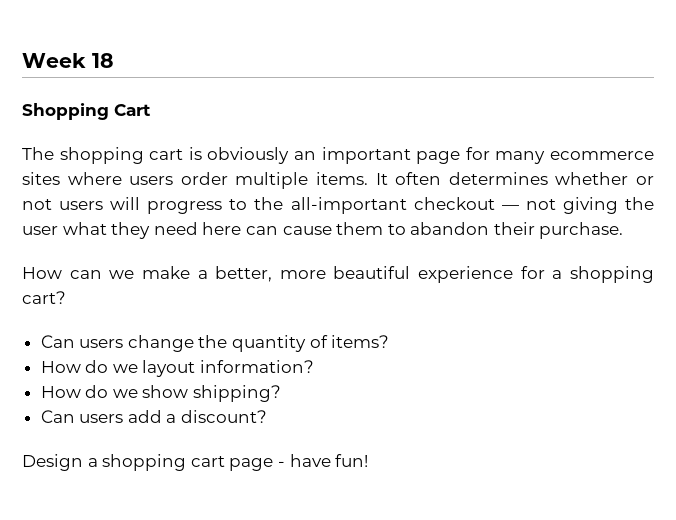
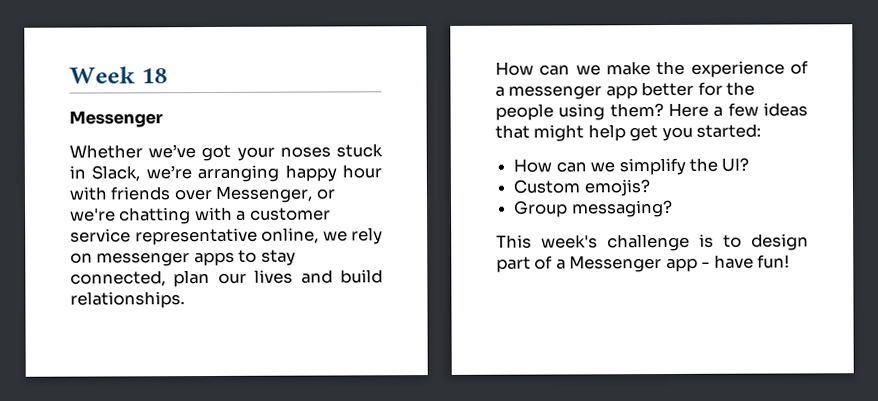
  Week 18
- Shopping Cart
- The shopping cart is obviously an important page for many ecommerce sites where users order multiple items. It often determines whether or not users will progress to the all-important checkout — not giving the user what they need here can cause them to abandon their purchase.
- How can we make a better, more beautiful experience for a shopping cart?
- Can users change the quantity of items?
- How do we layout information?
- How do we show shipping?
- Can users add a discount?
- Design a shopping cart page - have fun!
+ Messenger
+ Whether we’ve got your noses stuck in Slack, we’re arranging happy hour with friends over Messenger, or we're chatting with a customer service representative online, we rely on messenger apps to stay connected, plan our lives and build relationships.
+ How can we make the experience of a messenger app better for the people using them? Here a few ideas that might help get you started:
+ How can we simplify the UI?
+ Custom emojis?
+ Group messaging?
+ This week's challenge is to design part of a Messenger app - have fun!

